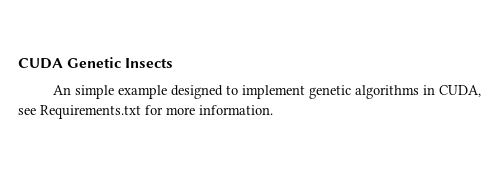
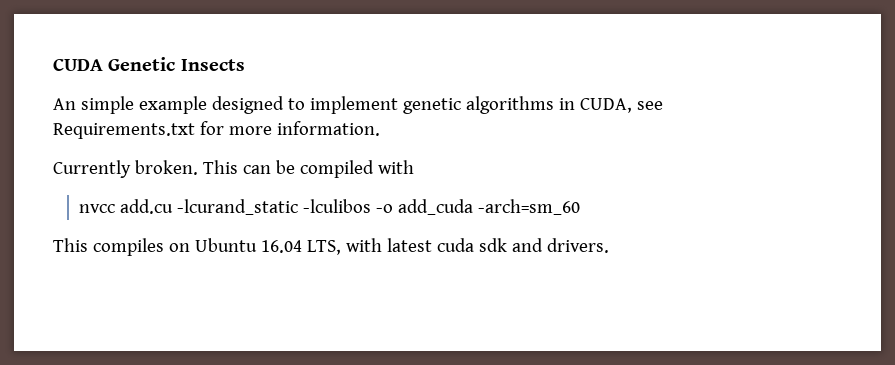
+ Currently broken. This can be compiled with
+ nvcc add.cu -lcurand_static -lculibos -o add_cuda -arch=sm_60
+ This compiles on Ubuntu 16.04 LTS, with latest cuda sdk and drivers.

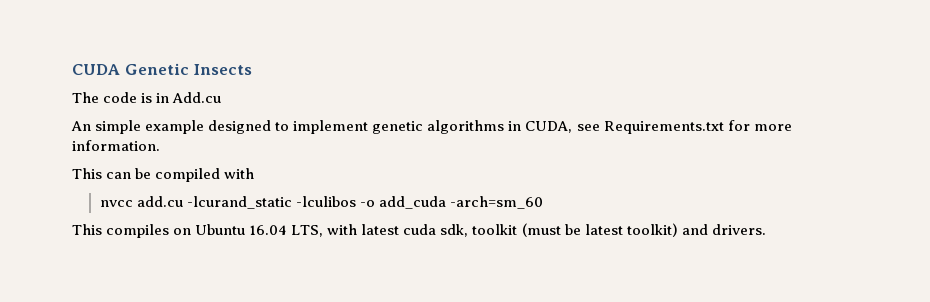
+ The code is in Add.cu
- Currently broken.
- This compiles on Ubuntu 16.04 LTS, with latest cuda sdk and drivers.
+ This compiles on Ubuntu 16.04 LTS, with latest cuda sdk, toolkit (must be latest toolkit) and drivers.

